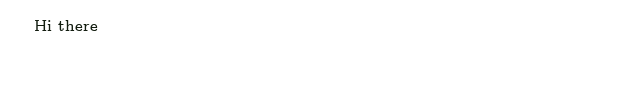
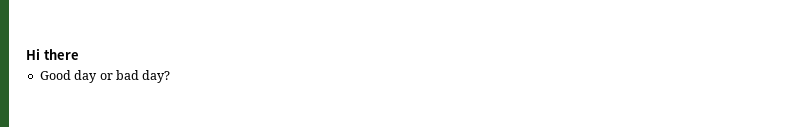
+ Good day or bad day?

